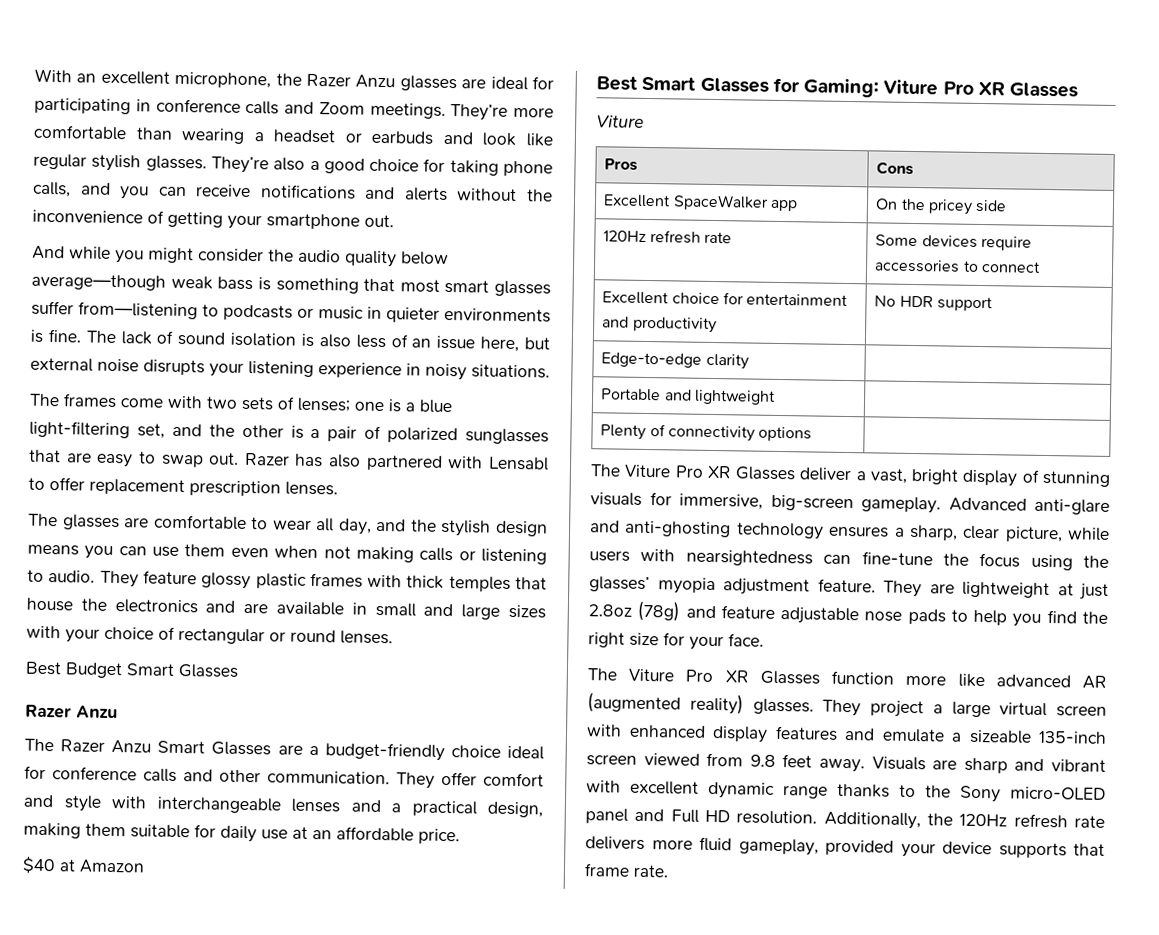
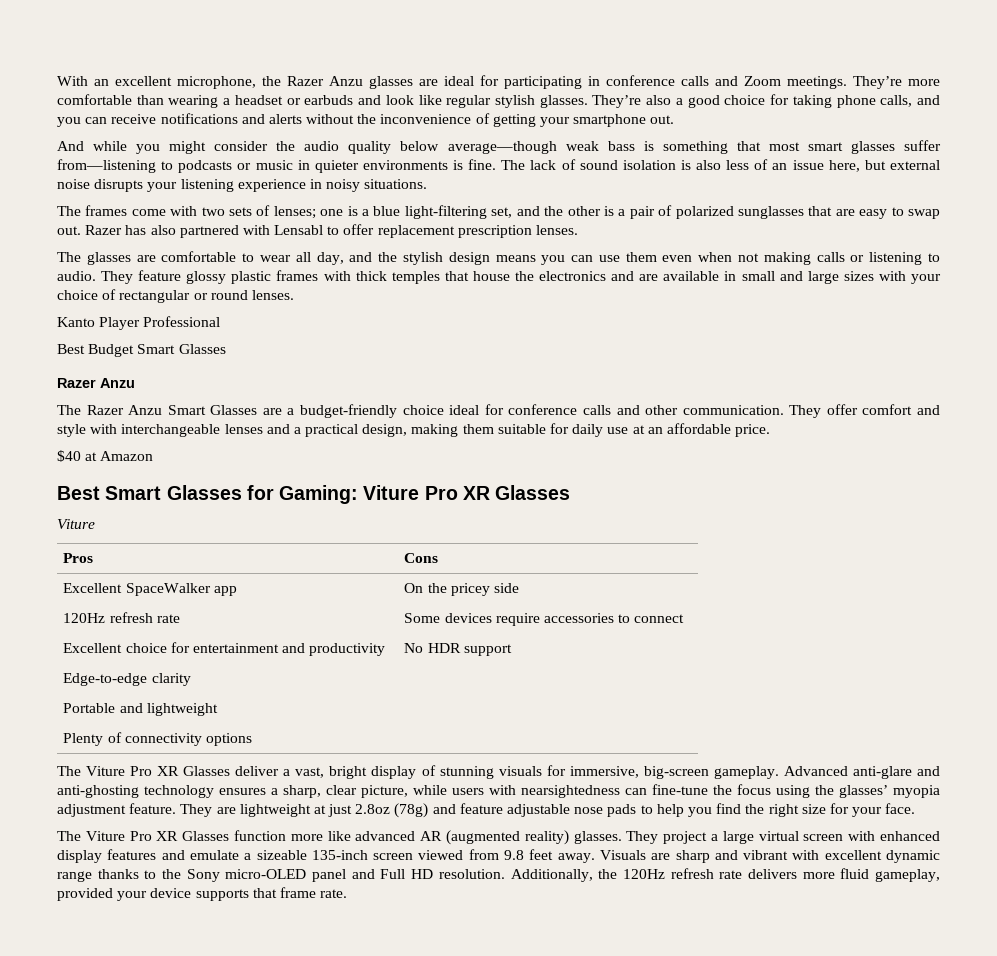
+ Kanto Player Professional

